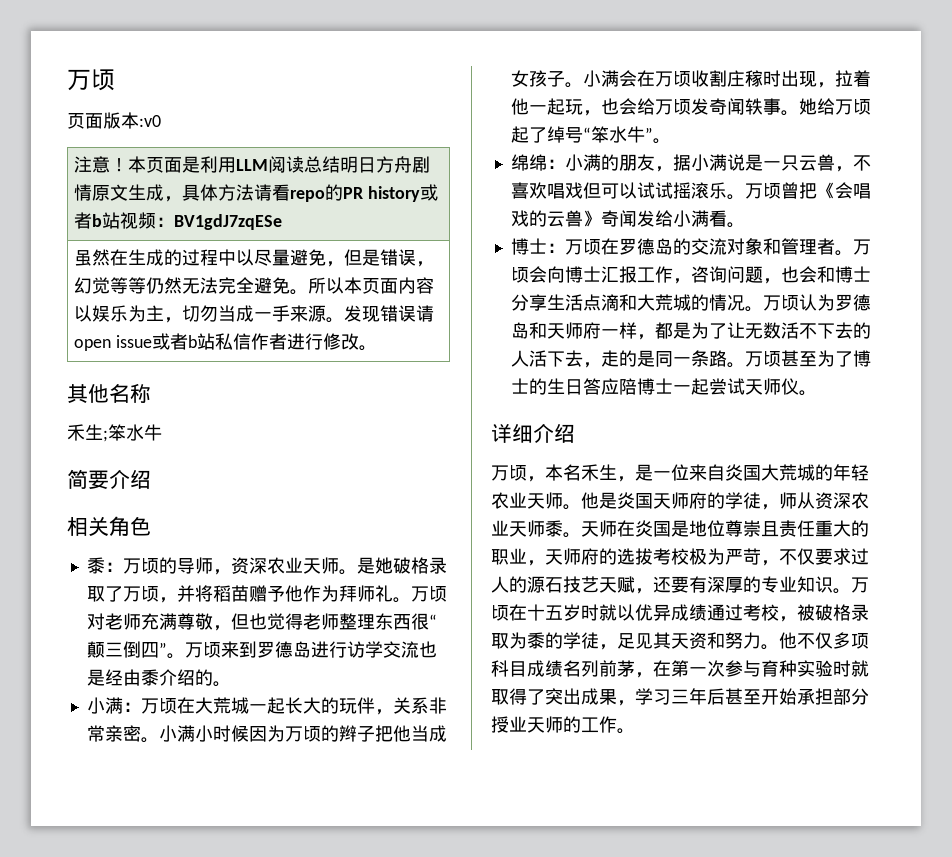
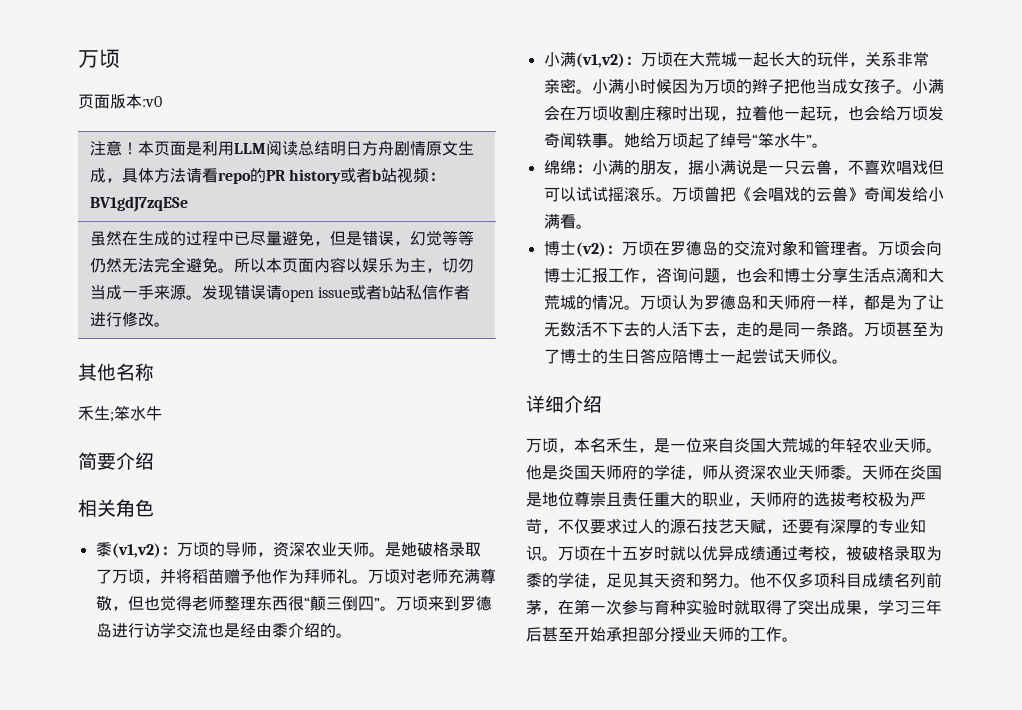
- 虽然在生成的过程中以尽量避免，但是错误，幻觉等等仍然无法完全避免。所以本页面内容以娱乐为主，切勿当成一手来源。发现错误请open issue或者b站私信作者进行修改。
+ 虽然在生成的过程中已尽量避免，但是错误，幻觉等等仍然无法完全避免。所以本页面内容以娱乐为主，切勿当成一手来源。发现错误请open issue或者b站私信作者进行修改。
- 黍：万顷的导师，资深农业天师。
+ 黍(v1,v2)：万顷的导师，资深农业天师。
- 小满：万顷在大荒城一起长大的玩伴，关系非常亲密。
+ 小满(v1,v2)：万顷在大荒城一起长大的玩伴，关系非常亲密。
- 博士：万顷在罗德岛的交流对象和管理者。
+ 博士(v2)：万顷在罗德岛的交流对象和管理者。

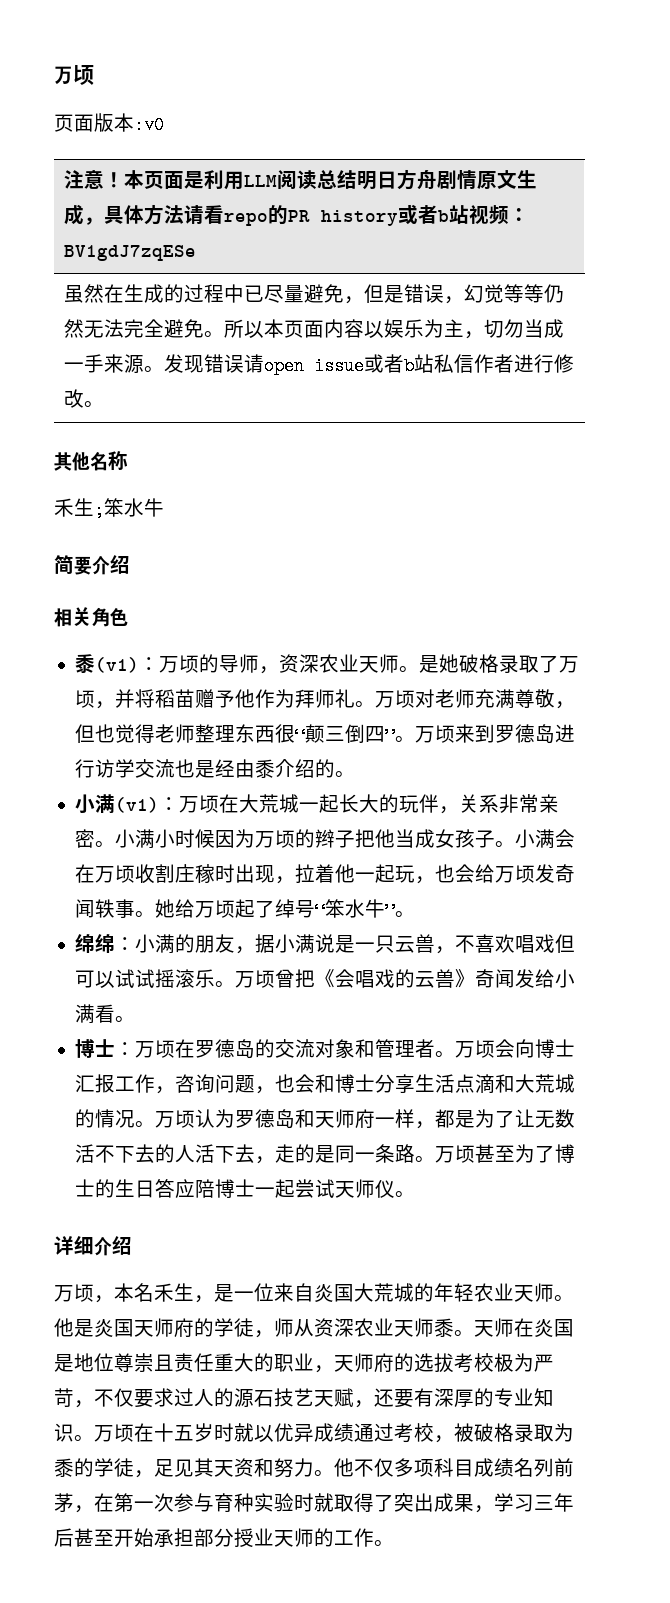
- 黍(v1,v2)：万顷的导师，资深农业天师。
+ 黍(v1)：万顷的导师，资深农业天师。
- 小满(v1,v2)：万顷在大荒城一起长大的玩伴，关系非常亲密。
+ 小满(v1)：万顷在大荒城一起长大的玩伴，关系非常亲密。
- 博士(v2)：万顷在罗德岛的交流对象和管理者。
+ 博士：万顷在罗德岛的交流对象和管理者。

